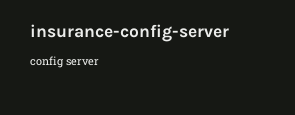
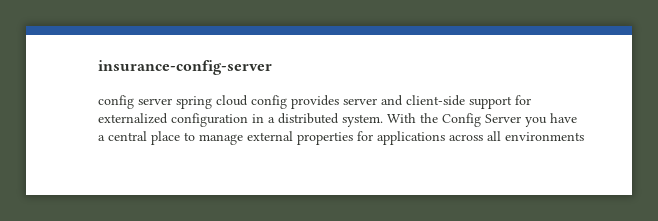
- config server
+ config server spring cloud config provides server and client-side support for externalized configuration in a distributed system. With the Config Server you have a central place to manage external properties for applications across all environments

